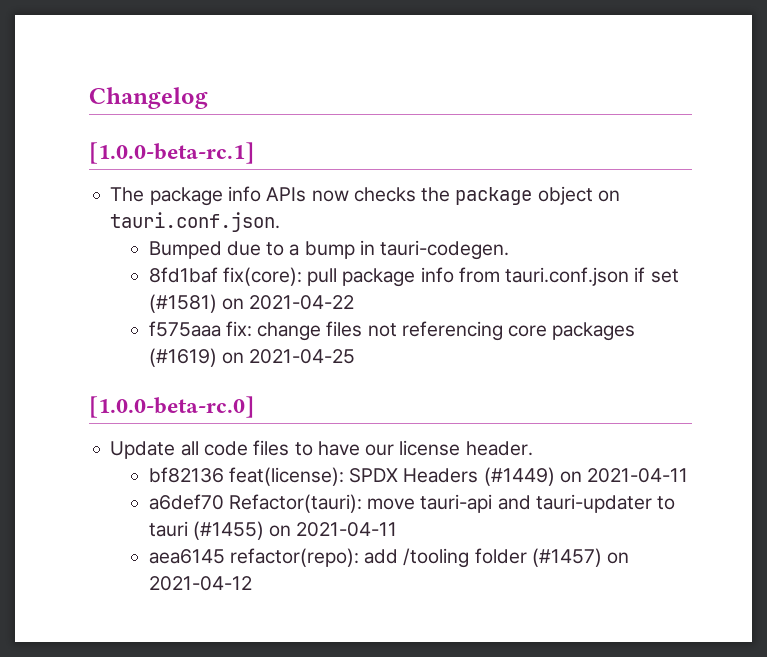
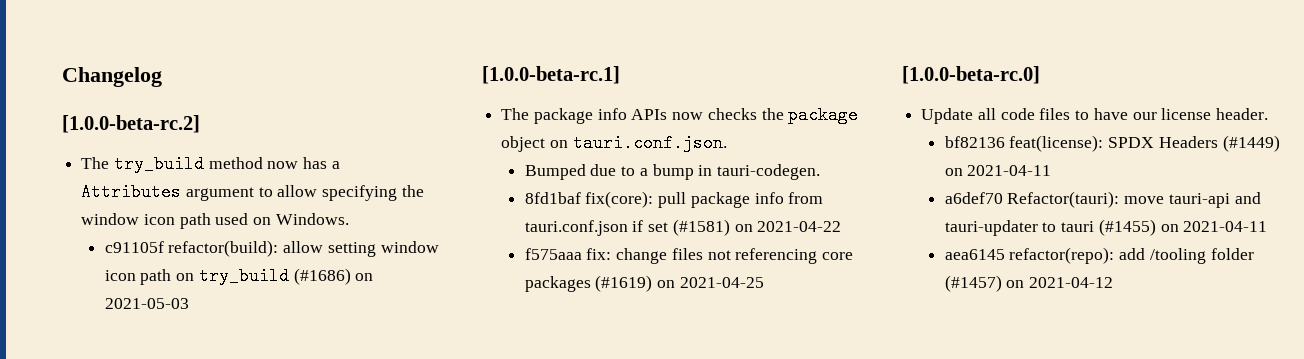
+ [1.0.0-beta-rc.2]
+ The try_build method now has a Attributes argument to allow specifying the window icon path used on Windows.
+ c91105f refactor(build): allow setting window icon path on try_build (#1686) on 2021-05-03

